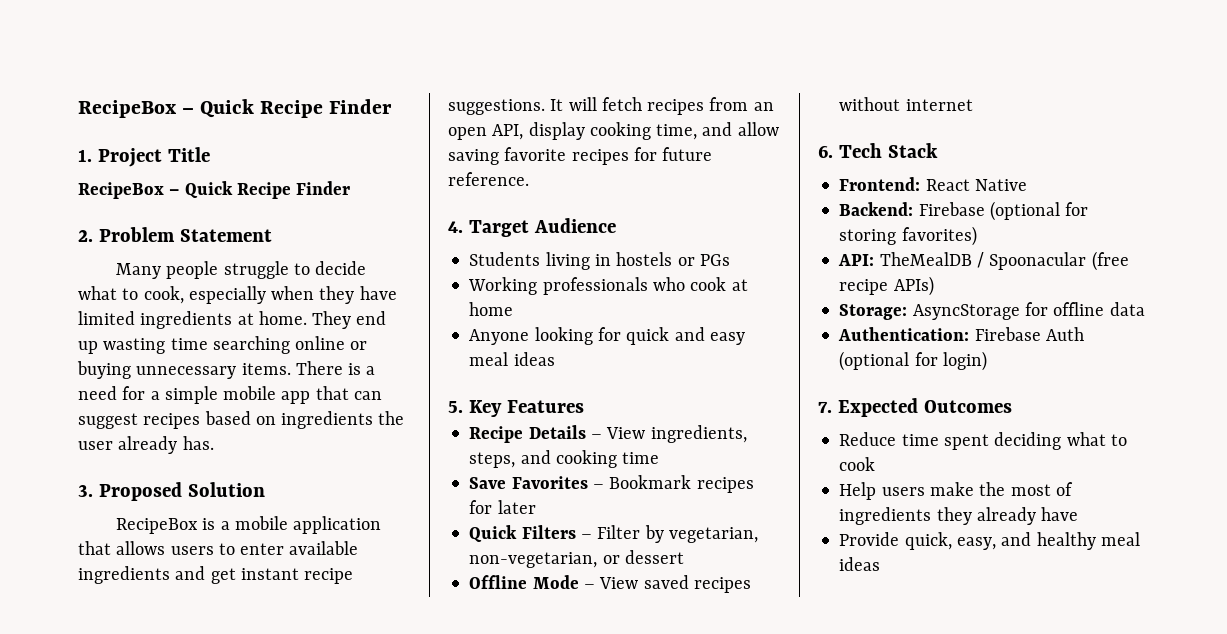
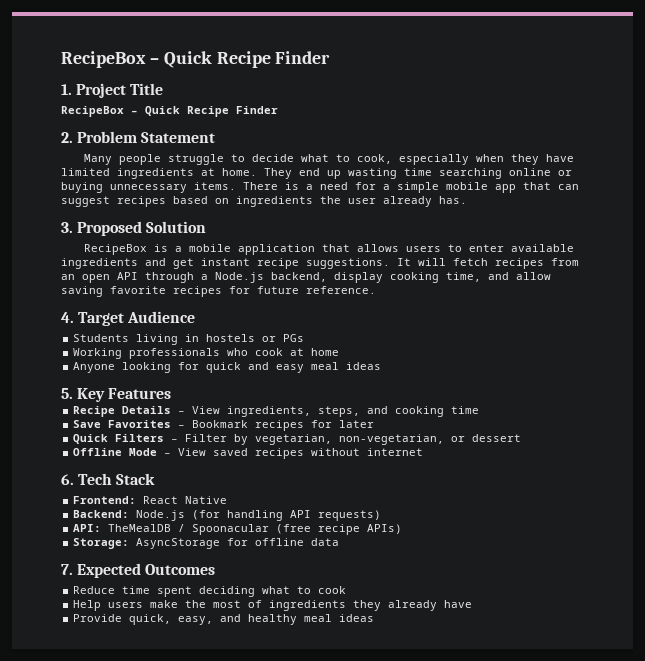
- It will fetch recipes from an open API, display cooking time, and allow saving favorite recipes for future reference.
+ It will fetch recipes from an open API through a Node.js backend, display cooking time, and allow saving favorite recipes for future reference.
- Backend: Firebase (optional for storing favorites)
+ Backend: Node.js (for handling API requests)
- Authentication: Firebase Auth (optional for login)

